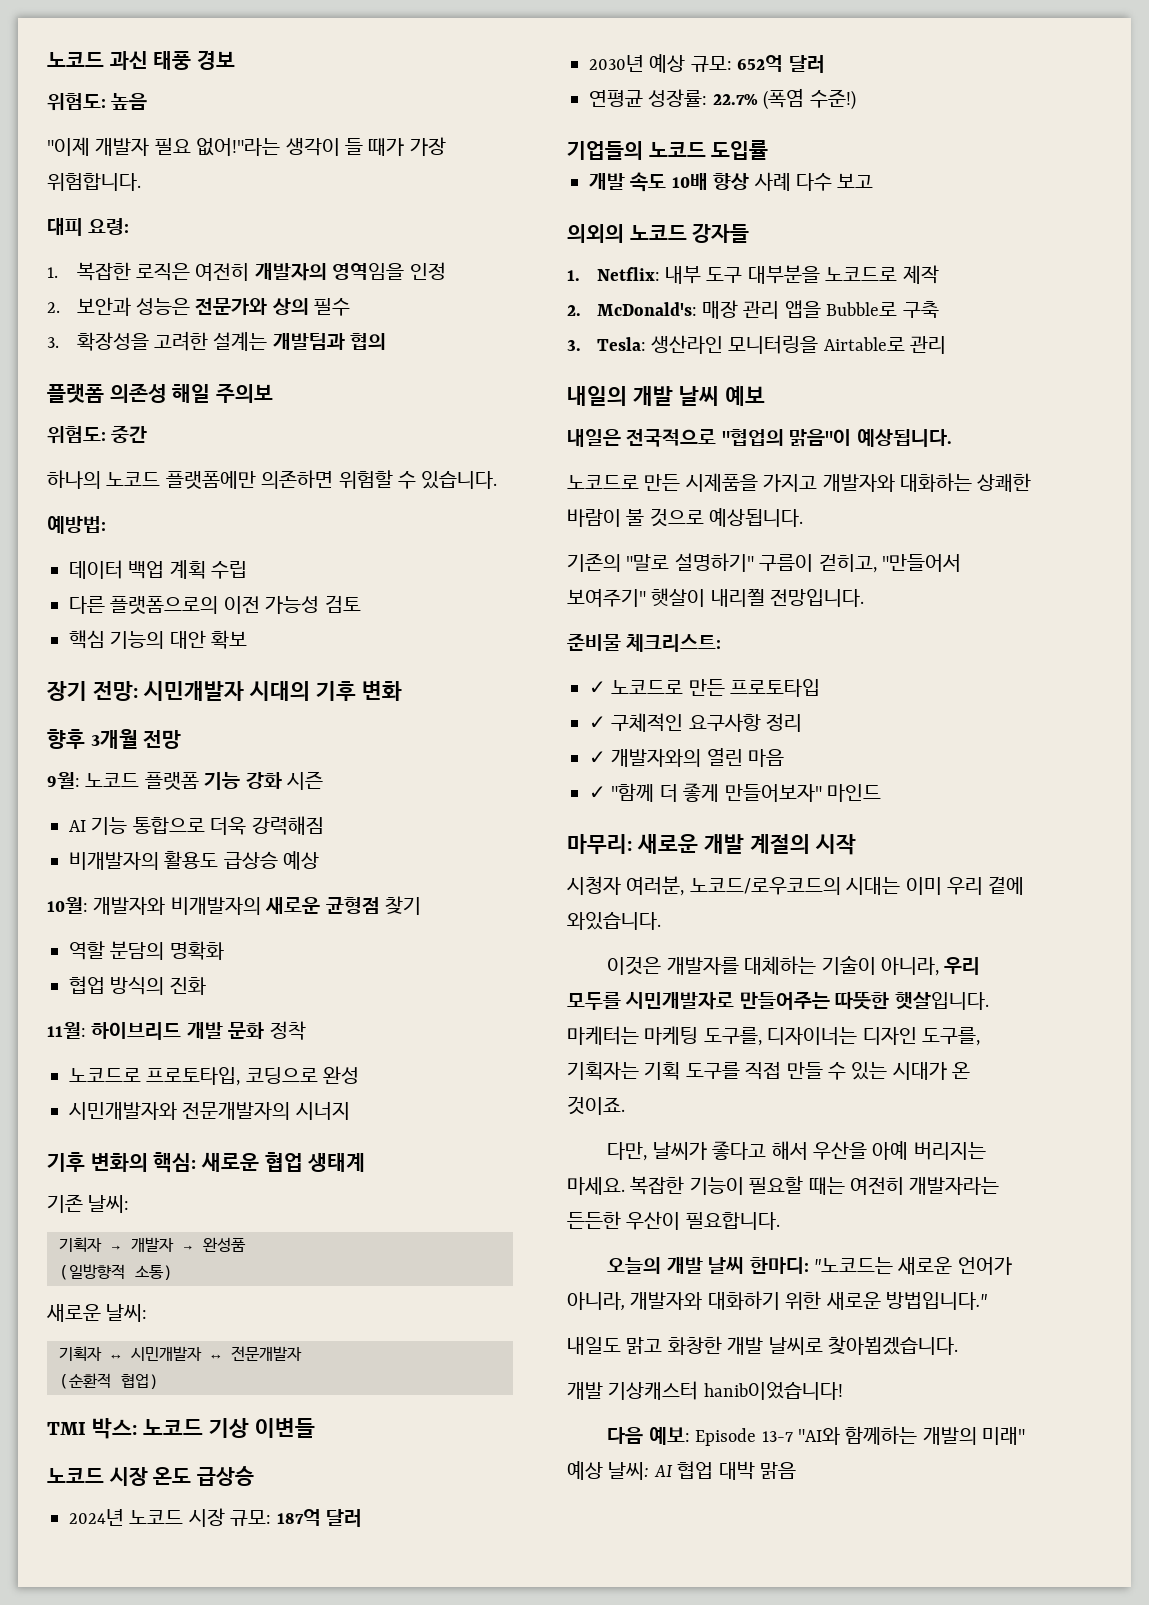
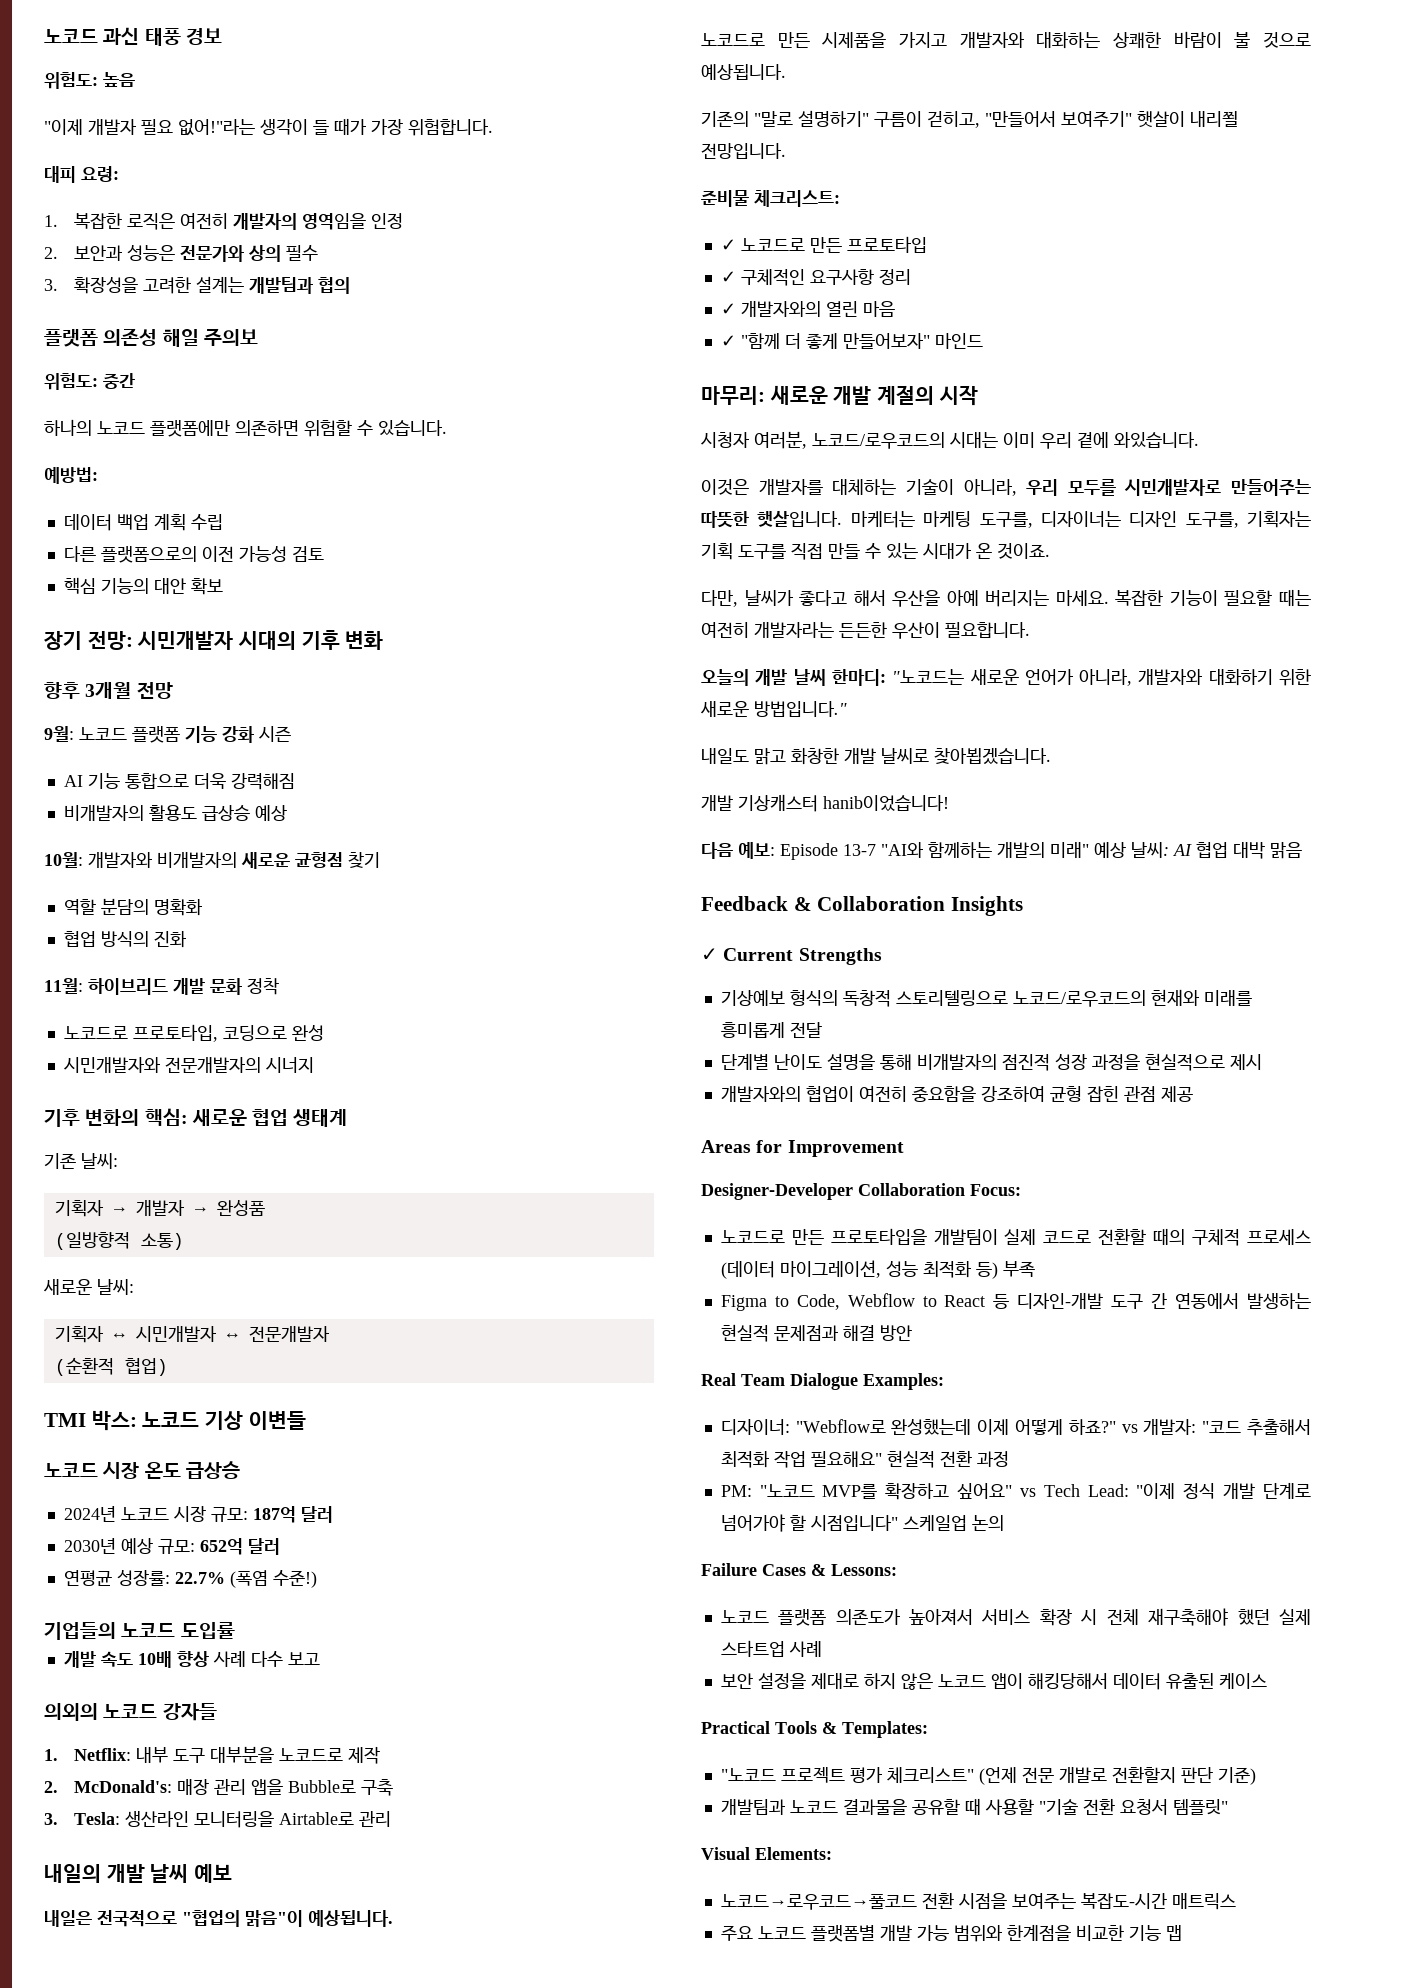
+ Feedback & Collaboration Insights
+ ✓ Current Strengths
+ 기상예보 형식의 독창적 스토리텔링으로 노코드/로우코드의 현재와 미래를 흥미롭게 전달
+ 단계별 난이도 설명을 통해 비개발자의 점진적 성장 과정을 현실적으로 제시
+ 개발자와의 협업이 여전히 중요함을 강조하여 균형 잡힌 관점 제공
+ Areas for Improvement
+ Designer-Developer Collaboration Focus:
+ 노코드로 만든 프로토타입을 개발팀이 실제 코드로 전환할 때의 구체적 프로세스 (데이터 마이그레이션, 성능 최적화 등) 부족
+ Figma to Code, Webflow to React 등 디자인-개발 도구 간 연동에서 발생하는 현실적 문제점과 해결 방안
+ Real Team Dialogue Examples:
+ 디자이너: "Webflow로 완성했는데 이제 어떻게 하죠?" vs 개발자: "코드 추출해서 최적화 작업 필요해요" 현실적 전환 과정
+ PM: "노코드 MVP를 확장하고 싶어요" vs Tech Lead: "이제 정식 개발 단계로 넘어가야 할 시점입니다" 스케일업 논의
+ Failure Cases & Lessons:
+ 노코드 플랫폼 의존도가 높아져서 서비스 확장 시 전체 재구축해야 했던 실제 스타트업 사례
+ 보안 설정을 제대로 하지 않은 노코드 앱이 해킹당해서 데이터 유출된 케이스
+ Practical Tools & Templates:
+ "노코드 프로젝트 평가 체크리스트" (언제 전문 개발로 전환할지 판단 기준)
+ 개발팀과 노코드 결과물을 공유할 때 사용할 "기술 전환 요청서 템플릿"
+ Visual Elements:
+ 노코드→로우코드→풀코드 전환 시점을 보여주는 복잡도-시간 매트릭스
+ 주요 노코드 플랫폼별 개발 가능 범위와 한계점을 비교한 기능 맵

